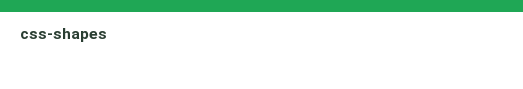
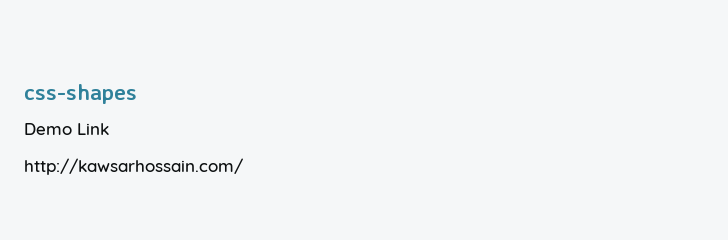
+ Demo Link
+ http://kawsarhossain.com/

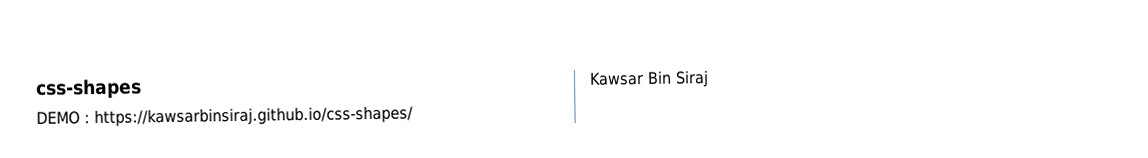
- Demo Link
- http://kawsarhossain.com/
+ DEMO : https://kawsarbinsiraj.github.io/css-shapes/
+ Kawsar Bin Siraj

